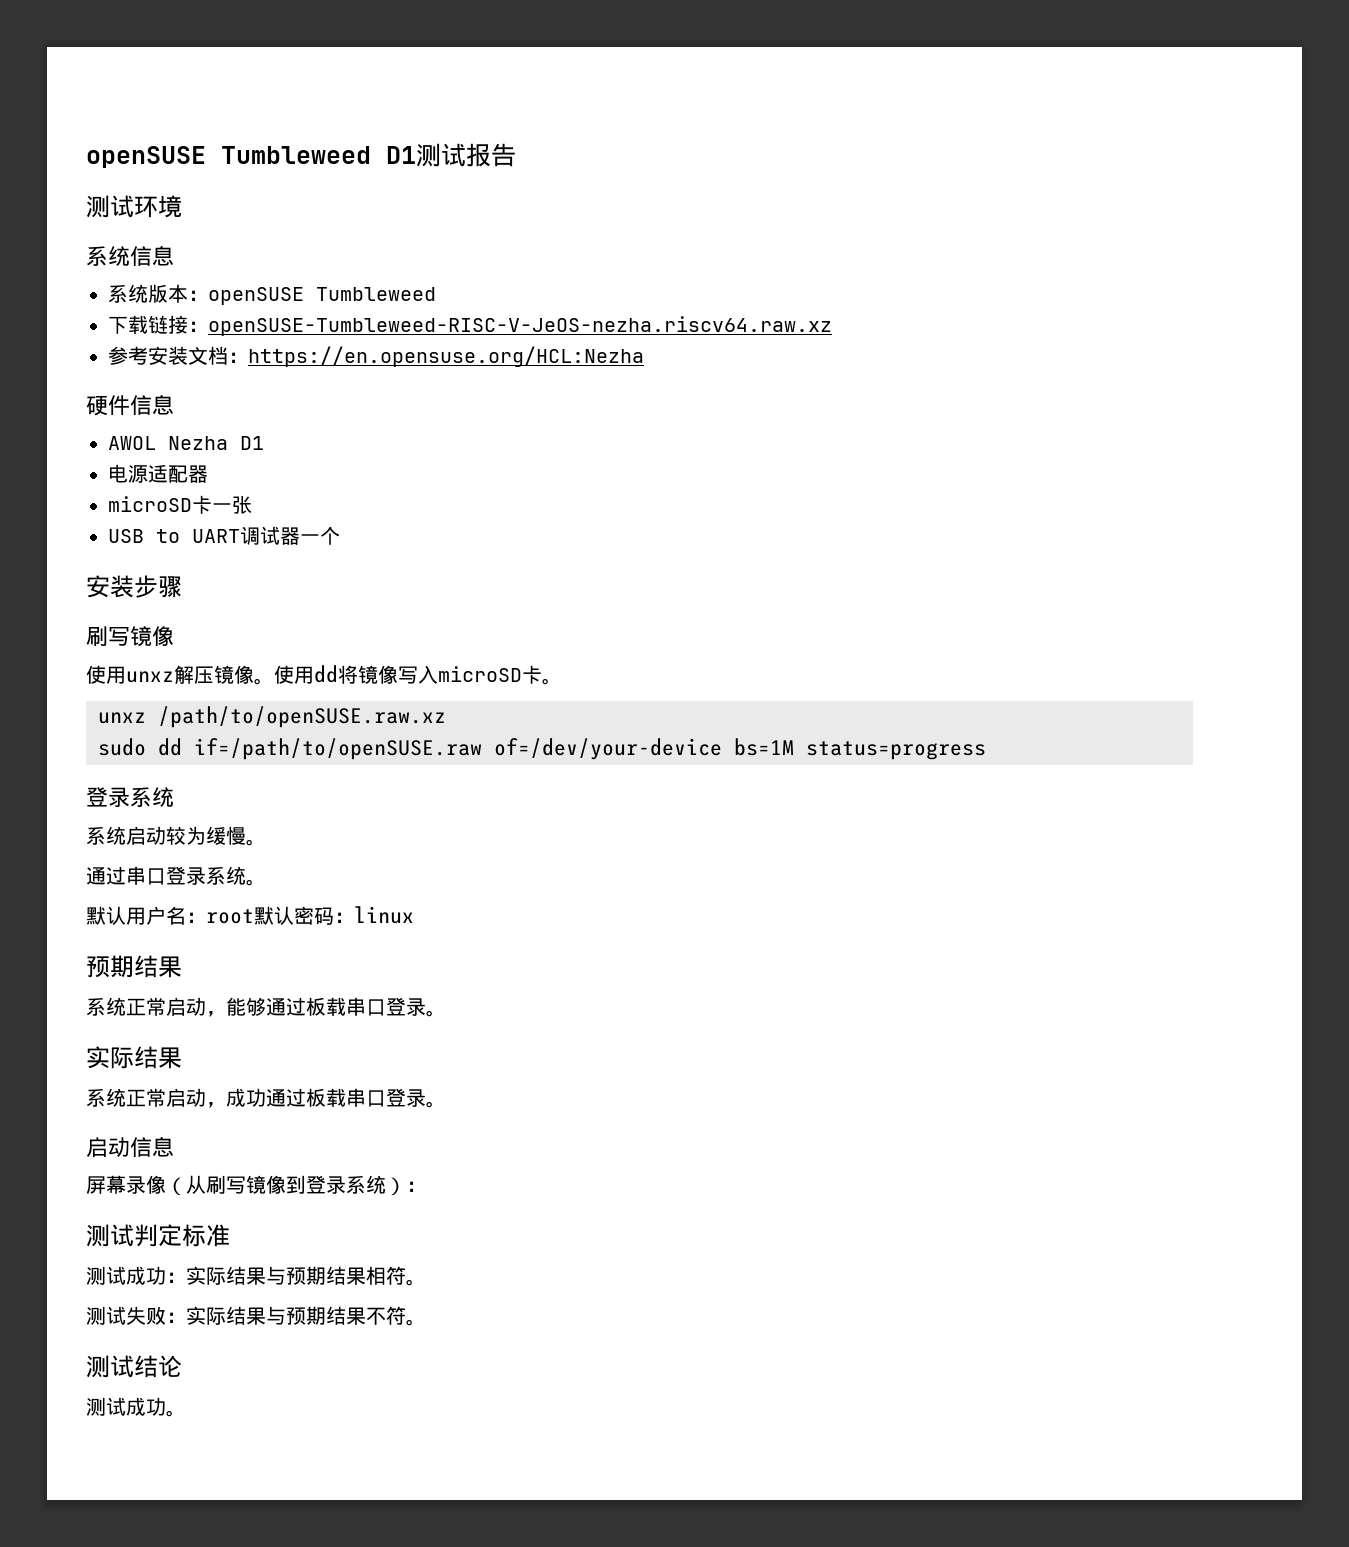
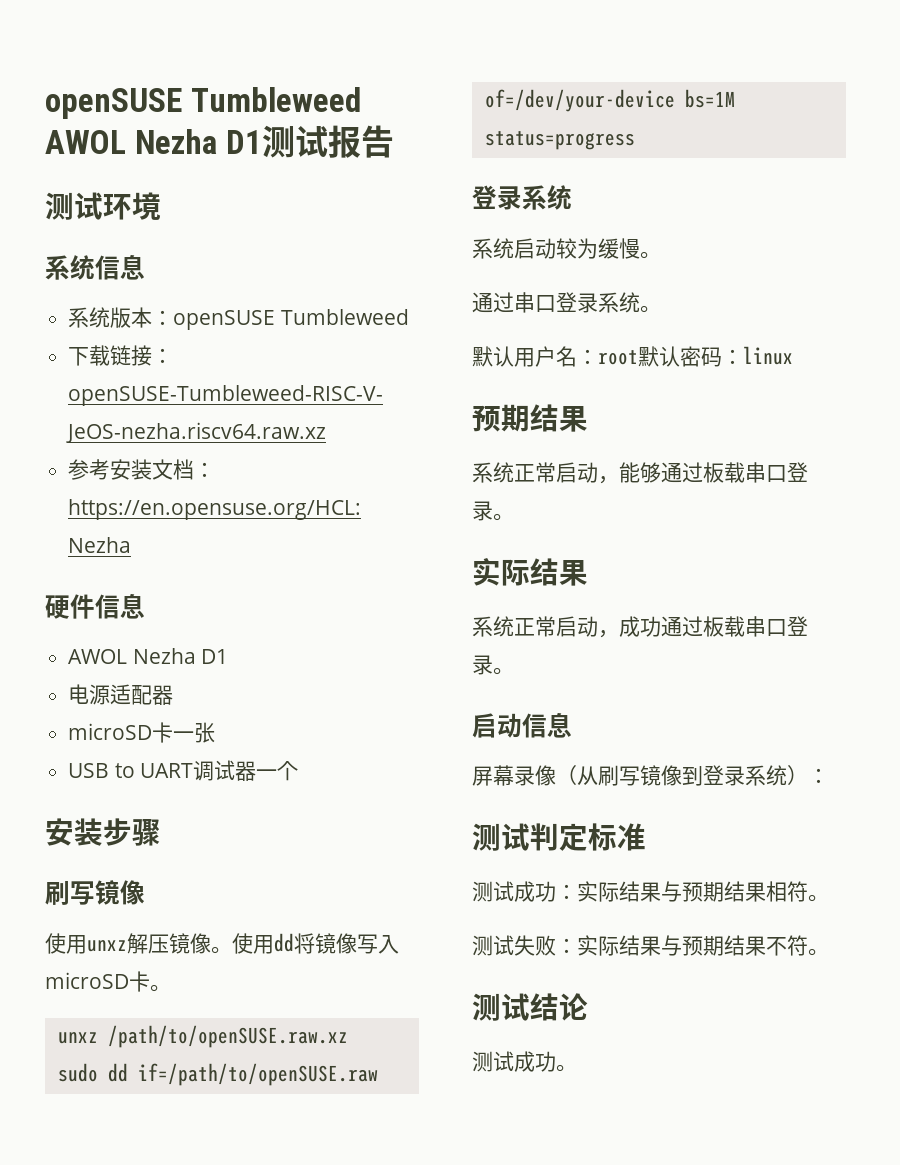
- openSUSE Tumbleweed D1测试报告
+ openSUSE Tumbleweed AWOL Nezha D1测试报告

